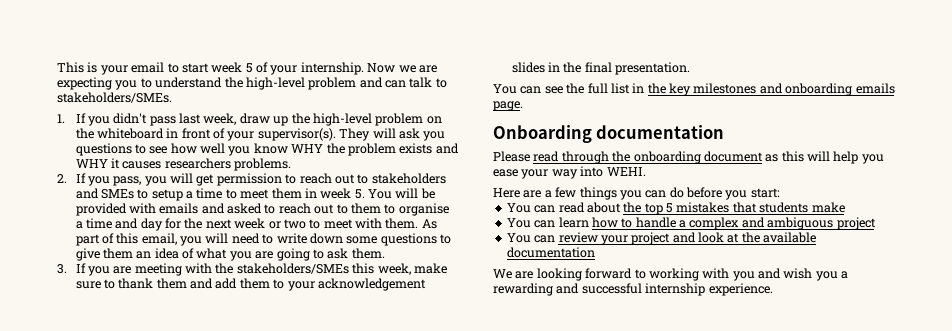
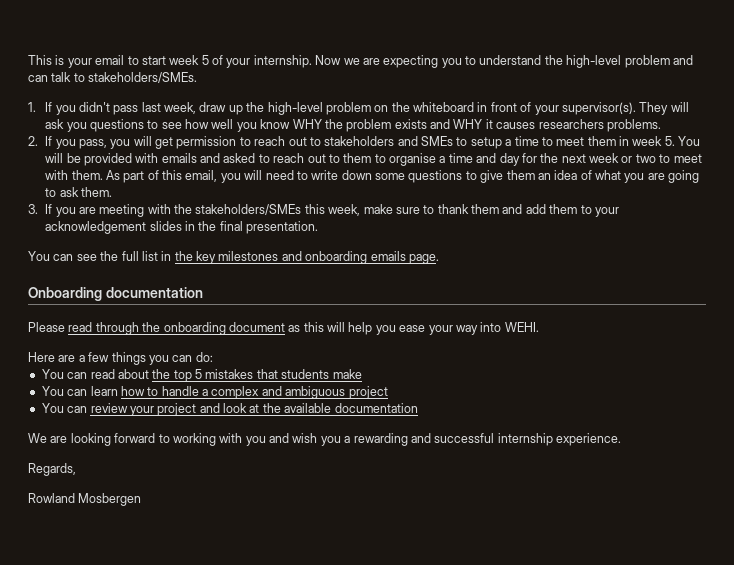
- Here are a few things you can do before you start:
+ Here are a few things you can do:
+ Regards,
+ Rowland Mosbergen

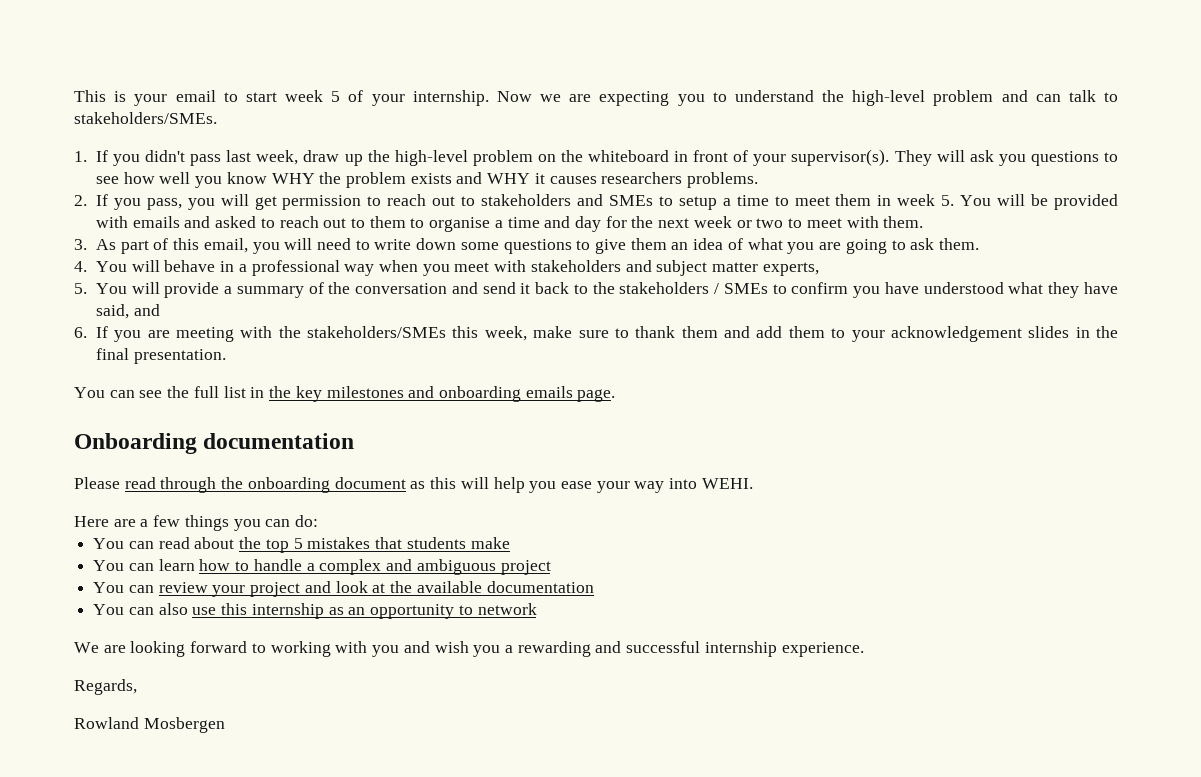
- 2. If you pass, you will get permission to reach out to stakeholders and SMEs to setup a time to meet them in week 5. You will be provided with emails and asked to reach out to them to organise a time and day for the next week or two to meet with them. As part of this email, you will need to write down some questions to give them an idea of what you are going to ask them.
+ 2. If you pass, you will get permission to reach out to stakeholders and SMEs to setup a time to meet them in week 5. You will be provided with emails and asked to reach out to them to organise a time and day for the next week or two to meet with them.
+ 3. As part of this email, you will need to write down some questions to give them an idea of what you are going to ask them.
- 3. If you are meeting with the stakeholders/SMEs this week, make sure to thank them and add them to your acknowledgement slides in the final presentation.
+ 4. You will behave in a professional way when you meet with stakeholders and subject matter experts,
+ 5. You will provide a summary of the conversation and send it back to the stakeholders / SMEs to confirm you have understood what they have said, and
+ 6. If you are meeting with the stakeholders/SMEs this week, make sure to thank them and add them to your acknowledgement slides in the final presentation.
+ You can also use this internship as an opportunity to network

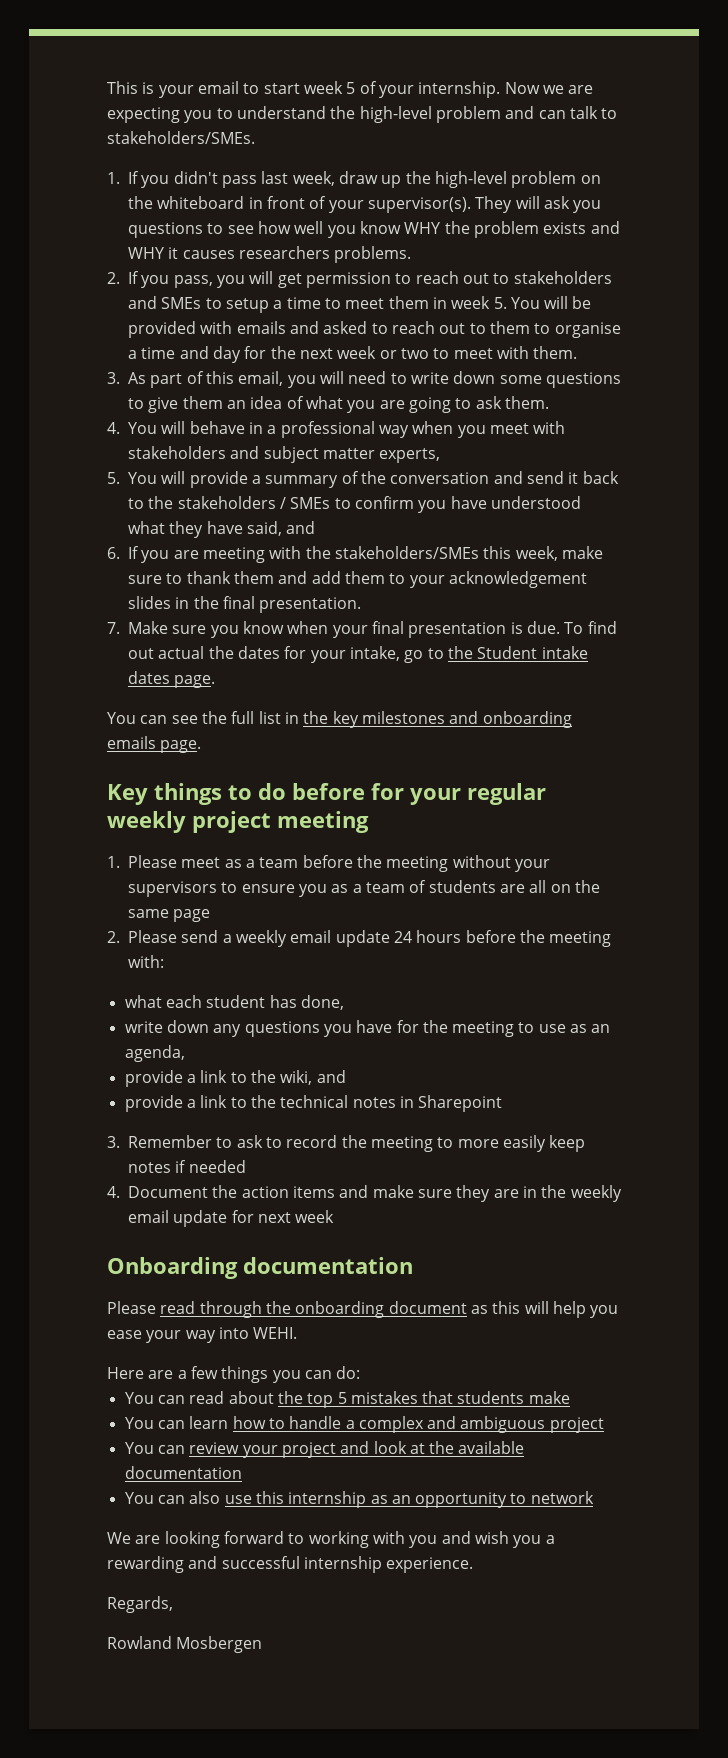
+ 7. Make sure you know when your final presentation is due. To find out actual the dates for your intake, go to the Student intake dates page.
+ Key things to do before for your regular weekly project meeting
+ 1. Please meet as a team before the meeting without your supervisors to ensure you as a team of students are all on the same page
+ 2. Please send a weekly email update 24 hours before the meeting with:
+ what each student has done,
+ write down any questions you have for the meeting to use as an agenda,
+ provide a link to the wiki, and
+ provide a link to the technical notes in Sharepoint
+ 3. Remember to ask to record the meeting to more easily keep notes if needed
+ 4. Document the action items and make sure they are in the weekly email update for next week

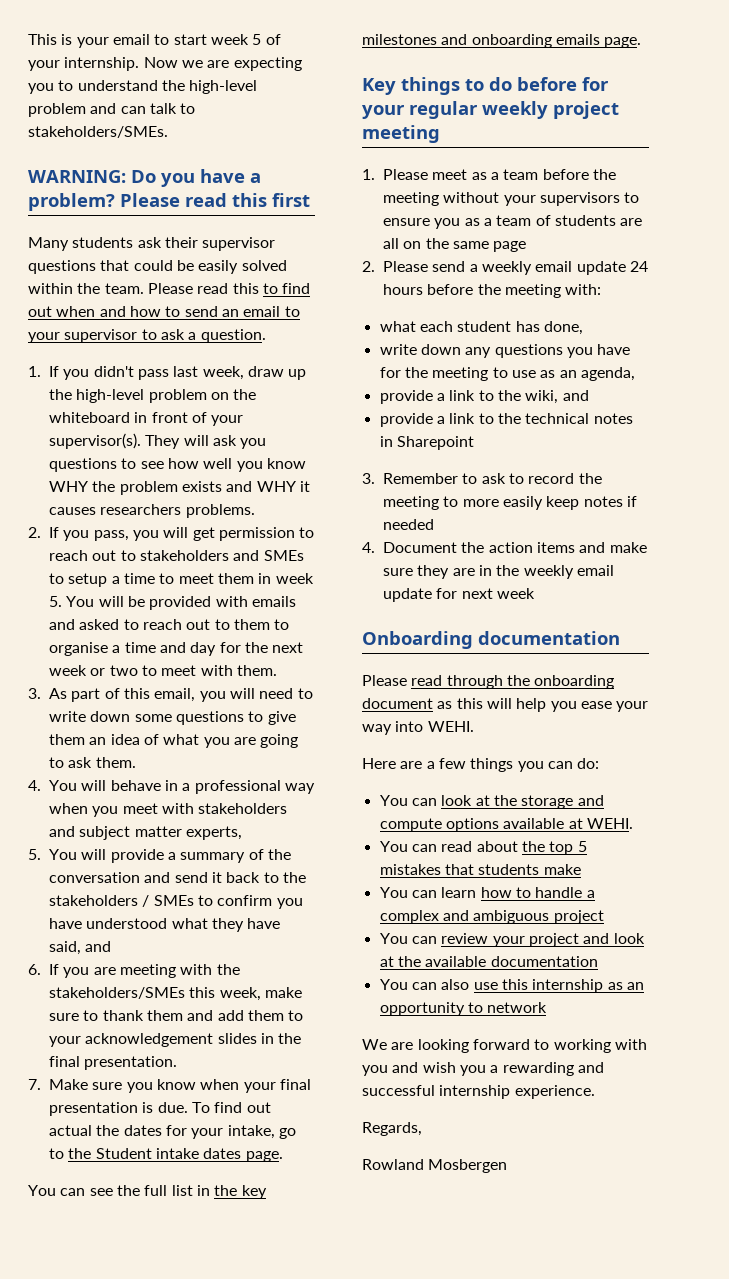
+ WARNING: Do you have a problem? Please read this first
+ Many students ask their supervisor questions that could be easily solved within the team. Please read this to find out when and how to send an email to your supervisor to ask a question.
+ You can look at the storage and compute options available at WEHI.

